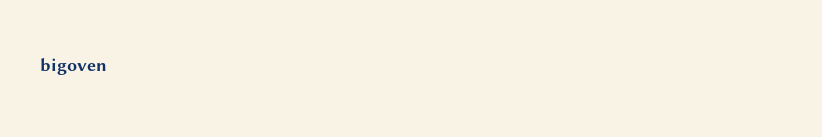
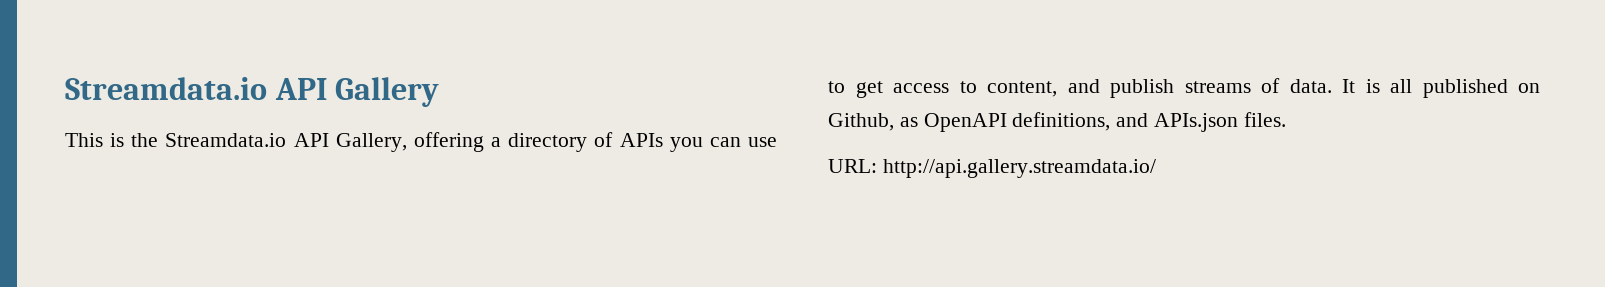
- bigoven
+ Streamdata.io API Gallery
+ This is the Streamdata.io API Gallery, offering a directory of APIs you can use to get access to content, and publish streams of data. It is all published on Github, as OpenAPI definitions, and APIs.json files.
+ URL: http://api.gallery.streamdata.io/

